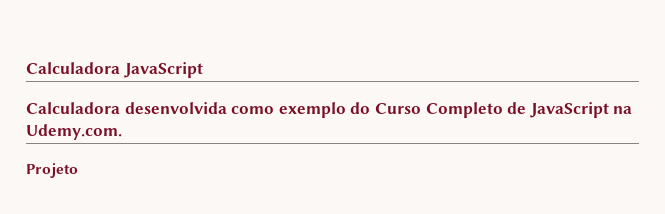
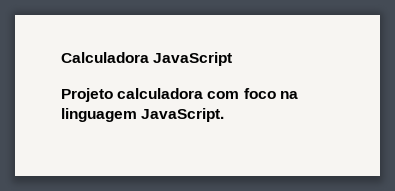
- Calculadora desenvolvida como exemplo do Curso Completo de JavaScript na Udemy.com.
- Projeto
+ Projeto calculadora com foco na linguagem JavaScript.

